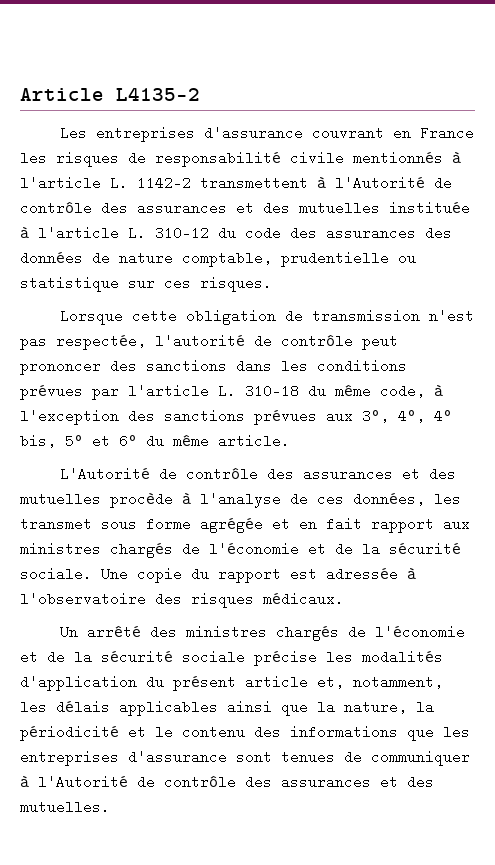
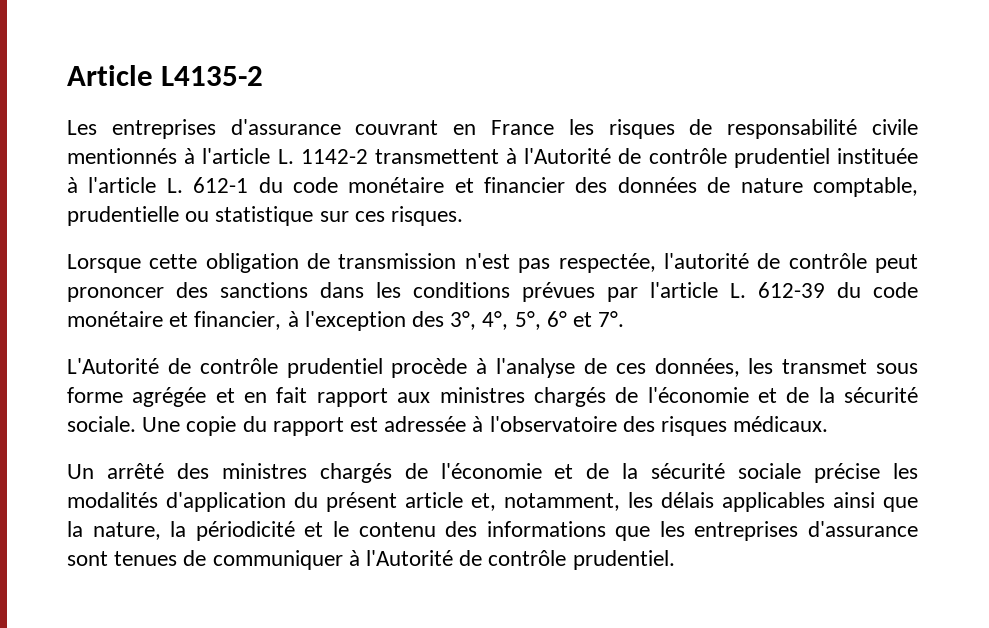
- Les entreprises d'assurance couvrant en France les risques de responsabilité civile mentionnés à l'article L. 1142-2 transmettent à l'Autorité de contrôle des assurances et des mutuelles instituée à l'article L. 310-12 du code des assurances des données de nature comptable, prudentielle ou statistique sur ces risques.
+ Les entreprises d'assurance couvrant en France les risques de responsabilité civile mentionnés à l'article L. 1142-2 transmettent à l'Autorité de contrôle prudentiel instituée à l'article L. 612-1 du code monétaire et financier des données de nature comptable, prudentielle ou statistique sur ces risques.
- Lorsque cette obligation de transmission n'est pas respectée, l'autorité de contrôle peut prononcer des sanctions dans les conditions prévues par l'article L. 310-18 du même code, à l'exception des sanctions prévues aux 3°, 4°, 4° bis, 5° et 6° du même article.
- L'Autorité de contrôle des assurances et des mutuelles procède à l'analyse de ces données, les transmet sous forme agrégée et en fait rapport aux ministres chargés de l'économie et de la sécurité sociale.
+ Lorsque cette obligation de transmission n'est pas respectée, l'autorité de contrôle peut prononcer des sanctions dans les conditions prévues par l'article L. 612-39 du code monétaire et financier, à l'exception des 3°, 4°, 5°, 6° et 7°.
+ L'Autorité de contrôle prudentiel procède à l'analyse de ces données, les transmet sous forme agrégée et en fait rapport aux ministres chargés de l'économie et de la sécurité sociale.
- Un arrêté des ministres chargés de l'économie et de la sécurité sociale précise les modalités d'application du présent article et, notamment, les délais applicables ainsi que la nature, la périodicité et le contenu des informations que les entreprises d'assurance sont tenues de communiquer à l'Autorité de contrôle des assurances et des mutuelles.
+ Un arrêté des ministres chargés de l'économie et de la sécurité sociale précise les modalités d'application du présent article et, notamment, les délais applicables ainsi que la nature, la périodicité et le contenu des informations que les entreprises d'assurance sont tenues de communiquer à l'Autorité de contrôle prudentiel.

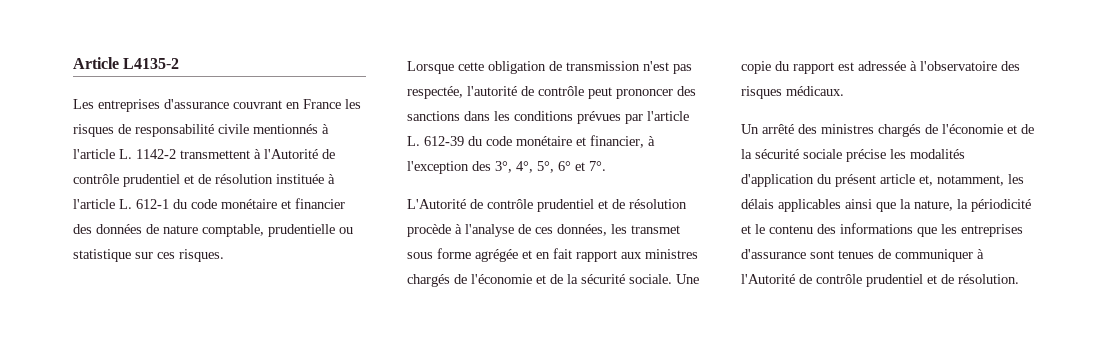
- Les entreprises d'assurance couvrant en France les risques de responsabilité civile mentionnés à l'article L. 1142-2 transmettent à l'Autorité de contrôle prudentiel instituée à l'article L. 612-1 du code monétaire et financier des données de nature comptable, prudentielle ou statistique sur ces risques.
+ Les entreprises d'assurance couvrant en France les risques de responsabilité civile mentionnés à l'article L. 1142-2 transmettent à l'Autorité de contrôle prudentiel et de résolution instituée à l'article L. 612-1 du code monétaire et financier des données de nature comptable, prudentielle ou statistique sur ces risques.
- L'Autorité de contrôle prudentiel procède à l'analyse de ces données, les transmet sous forme agrégée et en fait rapport aux ministres chargés de l'économie et de la sécurité sociale.
+ L'Autorité de contrôle prudentiel et de résolution procède à l'analyse de ces données, les transmet sous forme agrégée et en fait rapport aux ministres chargés de l'économie et de la sécurité sociale.
- Un arrêté des ministres chargés de l'économie et de la sécurité sociale précise les modalités d'application du présent article et, notamment, les délais applicables ainsi que la nature, la périodicité et le contenu des informations que les entreprises d'assurance sont tenues de communiquer à l'Autorité de contrôle prudentiel.
+ Un arrêté des ministres chargés de l'économie et de la sécurité sociale précise les modalités d'application du présent article et, notamment, les délais applicables ainsi que la nature, la périodicité et le contenu des informations que les entreprises d'assurance sont tenues de communiquer à l'Autorité de contrôle prudentiel et de résolution.

